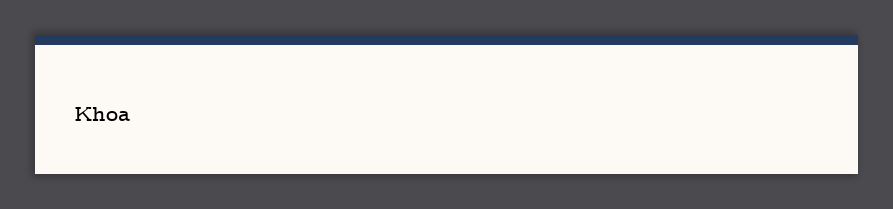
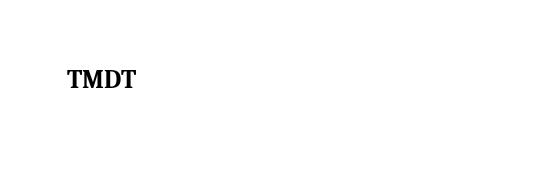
- Khoa
+ TMDT

